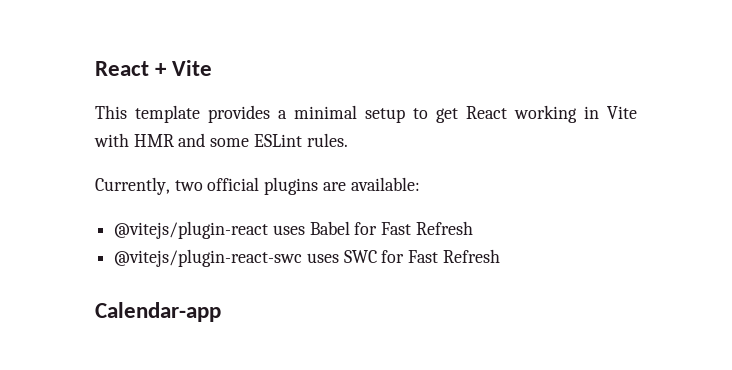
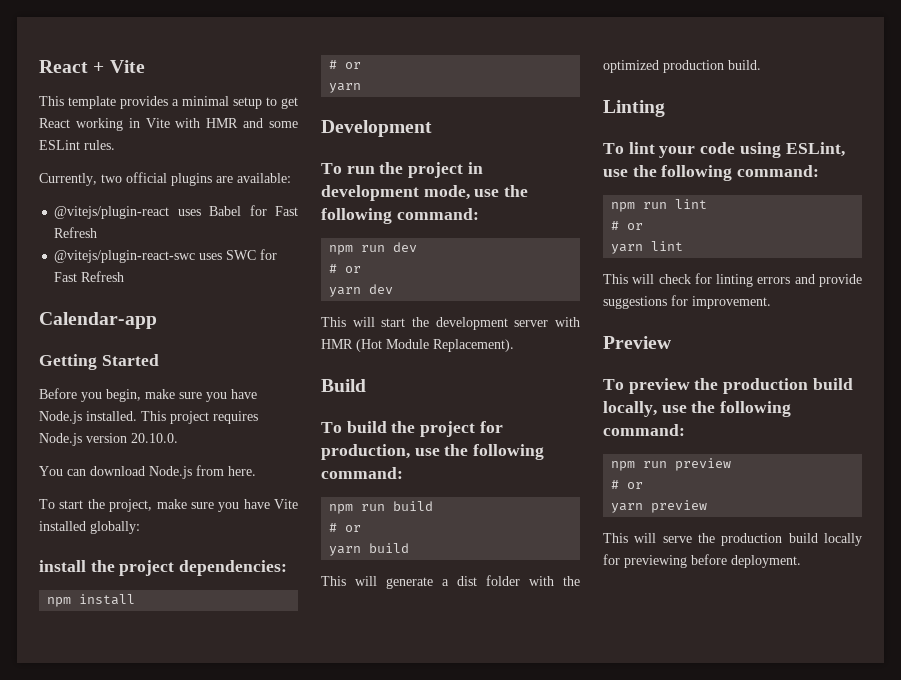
+ Getting Started
+ Before you begin, make sure you have Node.js installed. This project requires Node.js version 20.10.0.
+ You can download Node.js from here.
+ To start the project, make sure you have Vite installed globally:
+ install the project dependencies:
+ npm install
+ # or
+ yarn
+ Development
+ To run the project in development mode, use the following command:
+ npm run dev
+ # or
+ yarn dev
+ This will start the development server with HMR (Hot Module Replacement).
+ Build
+ To build the project for production, use the following command:
+ npm run build
+ # or
+ yarn build
+ This will generate a dist folder with the optimized production build.
+ Linting
+ To lint your code using ESLint, use the following command:
+ npm run lint
+ # or
+ yarn lint
+ This will check for linting errors and provide suggestions for improvement.
+ Preview
+ To preview the production build locally, use the following command:
+ npm run preview
+ # or
+ yarn preview
+ This will serve the production build locally for previewing before deployment.

